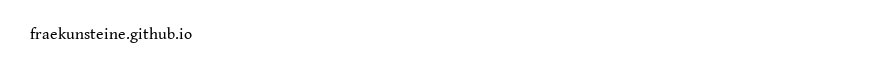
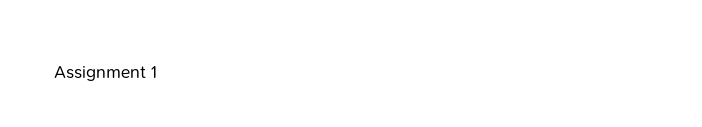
- fraekunsteine.github.io
+ Assignment 1

